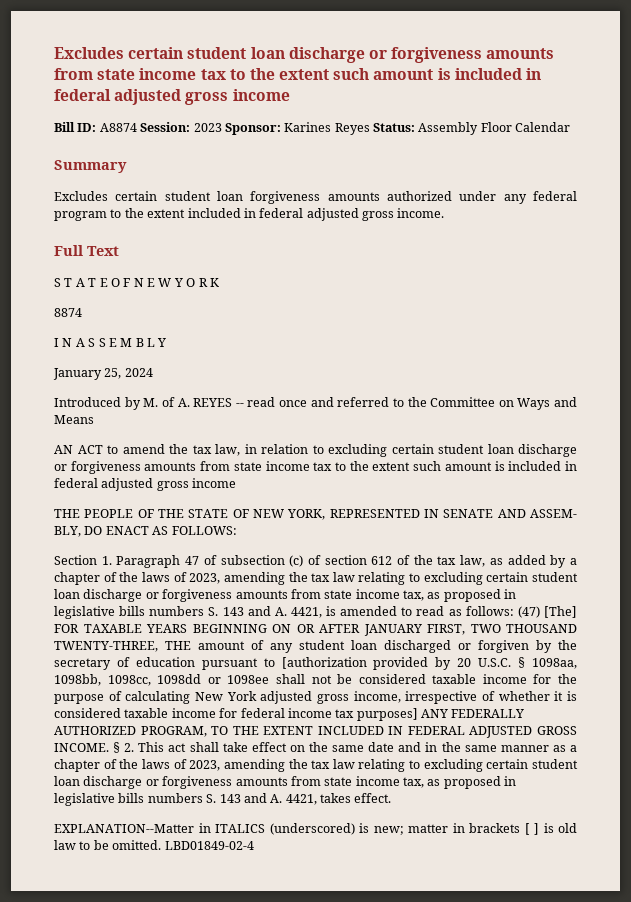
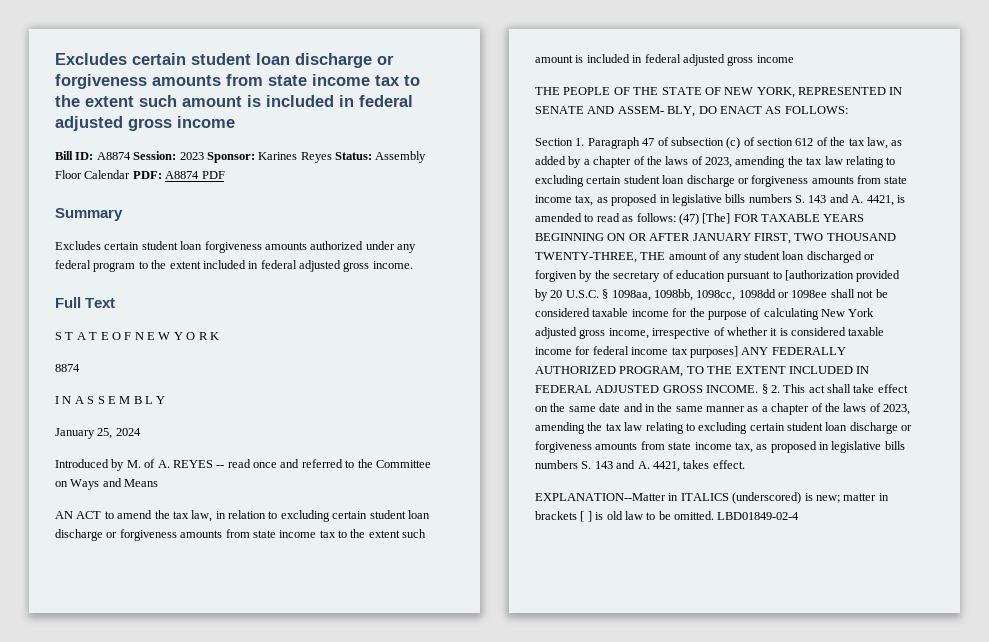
- Bill ID: A8874 Session: 2023 Sponsor: Karines Reyes Status: Assembly Floor Calendar
+ Bill ID: A8874 Session: 2023 Sponsor: Karines Reyes Status: Assembly Floor Calendar PDF: A8874 PDF

